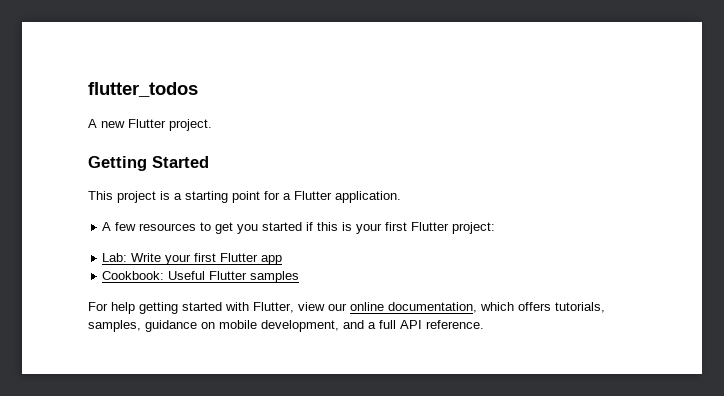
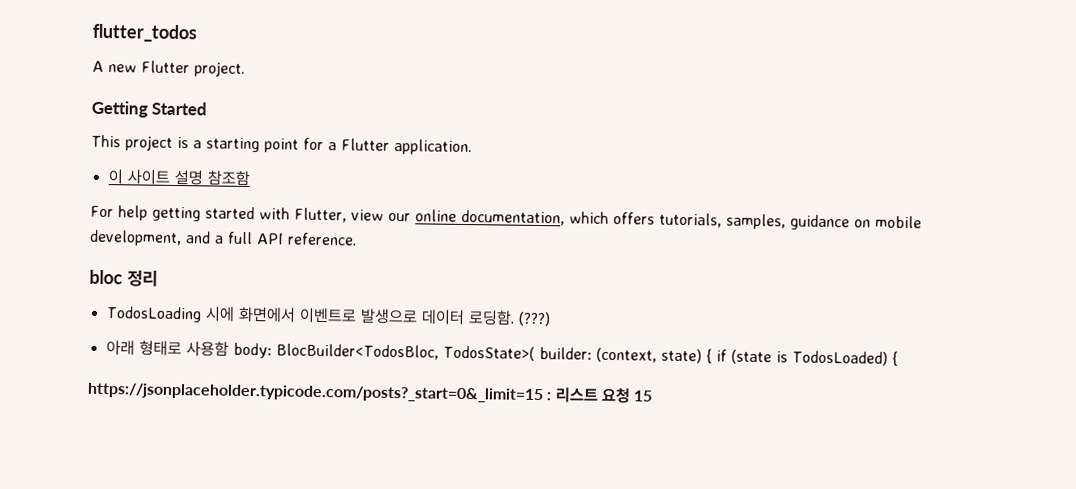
- A few resources to get you started if this is your first Flutter project:
- Lab: Write your first Flutter app
- Cookbook: Useful Flutter samples
+ 이 사이트 설명 참조함
+ bloc 정리
+ TodosLoading 시에 화면에서 이벤트로 발생으로 데이터 로딩함. (???)
+ 아래 형태로 사용함 body: BlocBuilder<TodosBloc, TodosState>( builder: (context, state) { if (state is TodosLoaded) {
+ https://jsonplaceholder.typicode.com/posts?_start=0&_limit=15 : 리스트 요청 15

